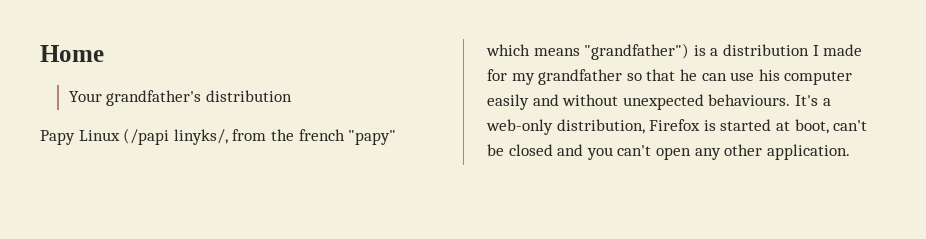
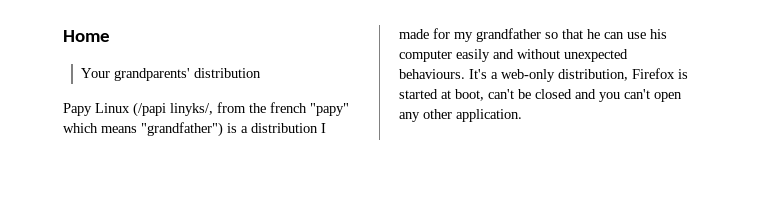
- Your grandfather's distribution
+ Your grandparents' distribution

